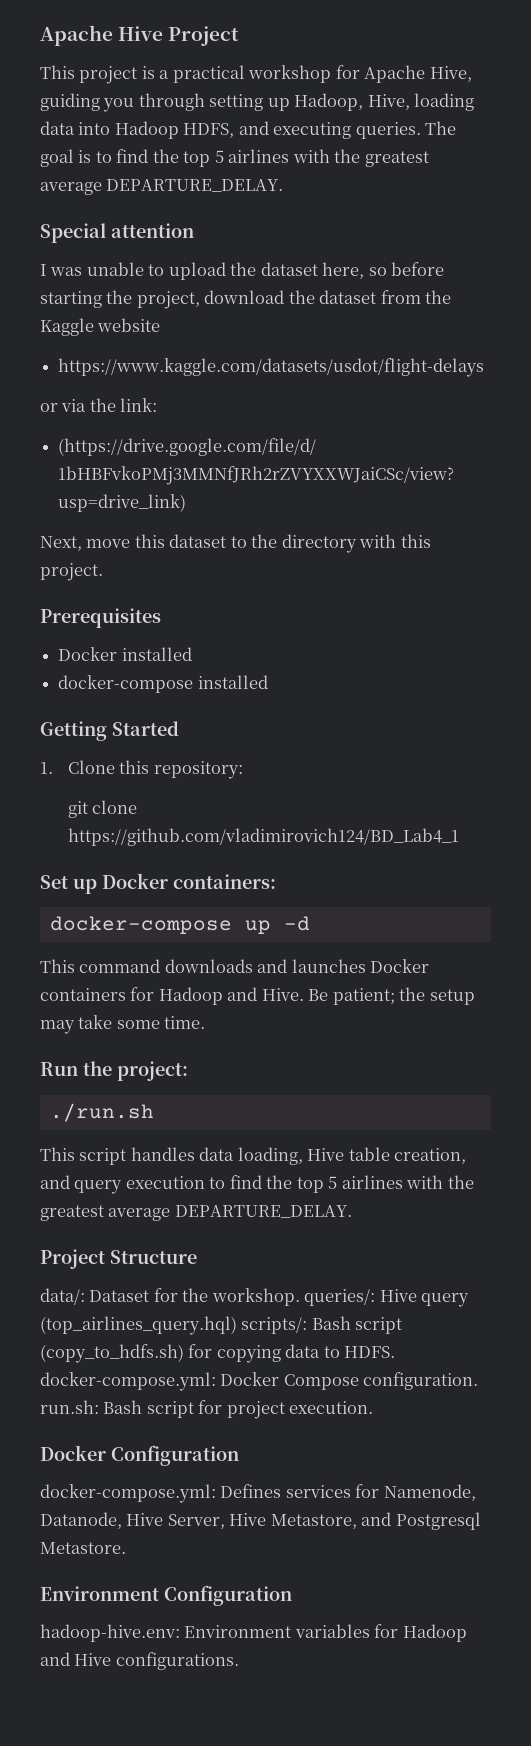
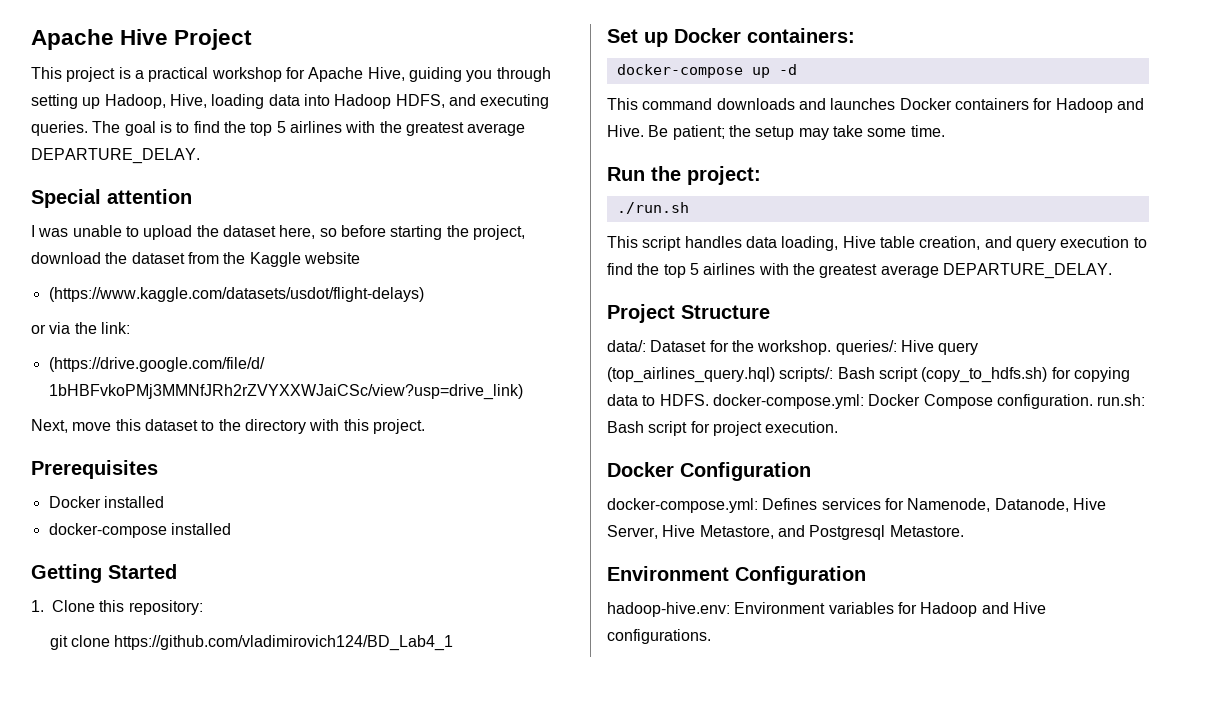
- https://www.kaggle.com/datasets/usdot/flight-delays
+ (https://www.kaggle.com/datasets/usdot/flight-delays)

